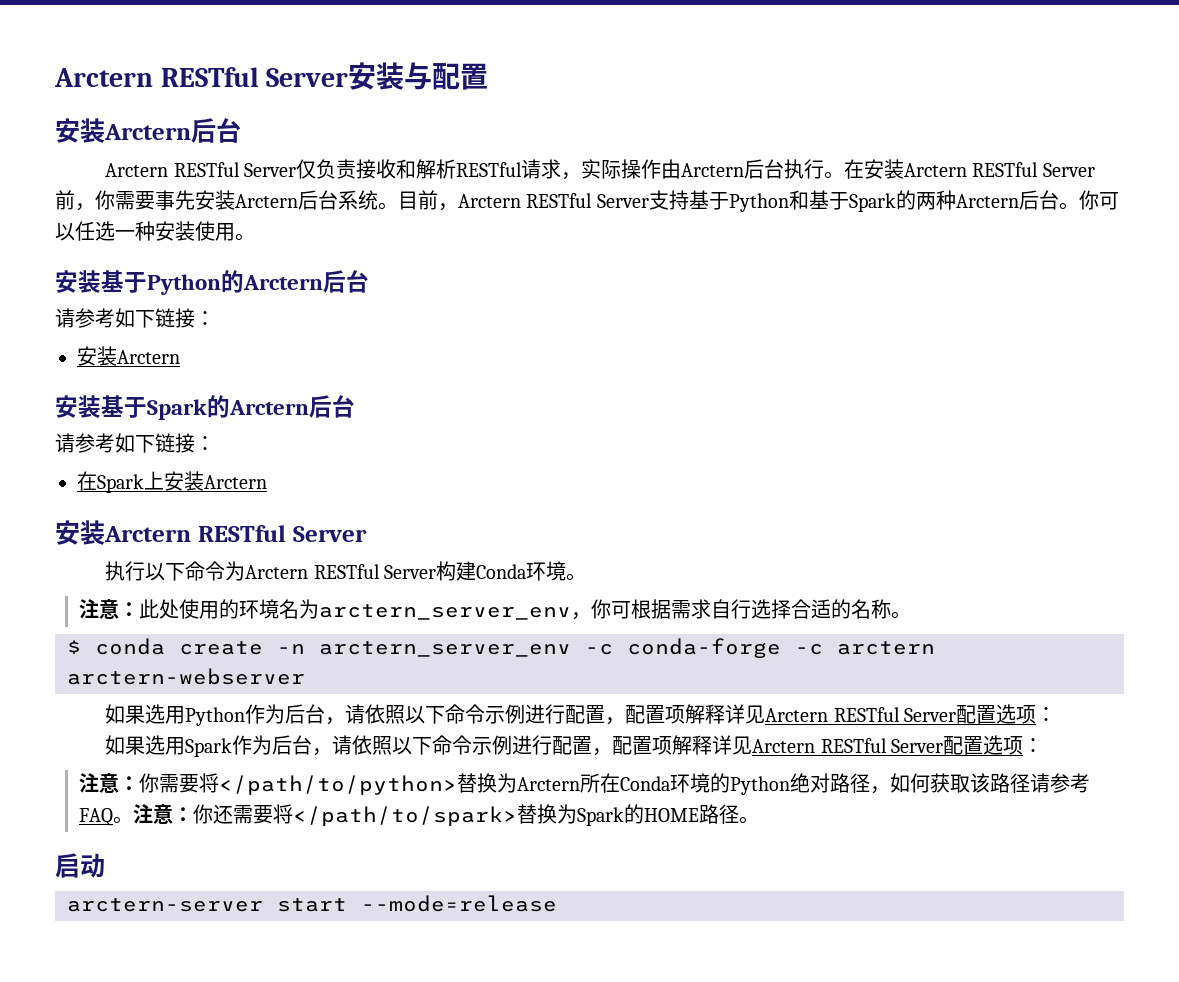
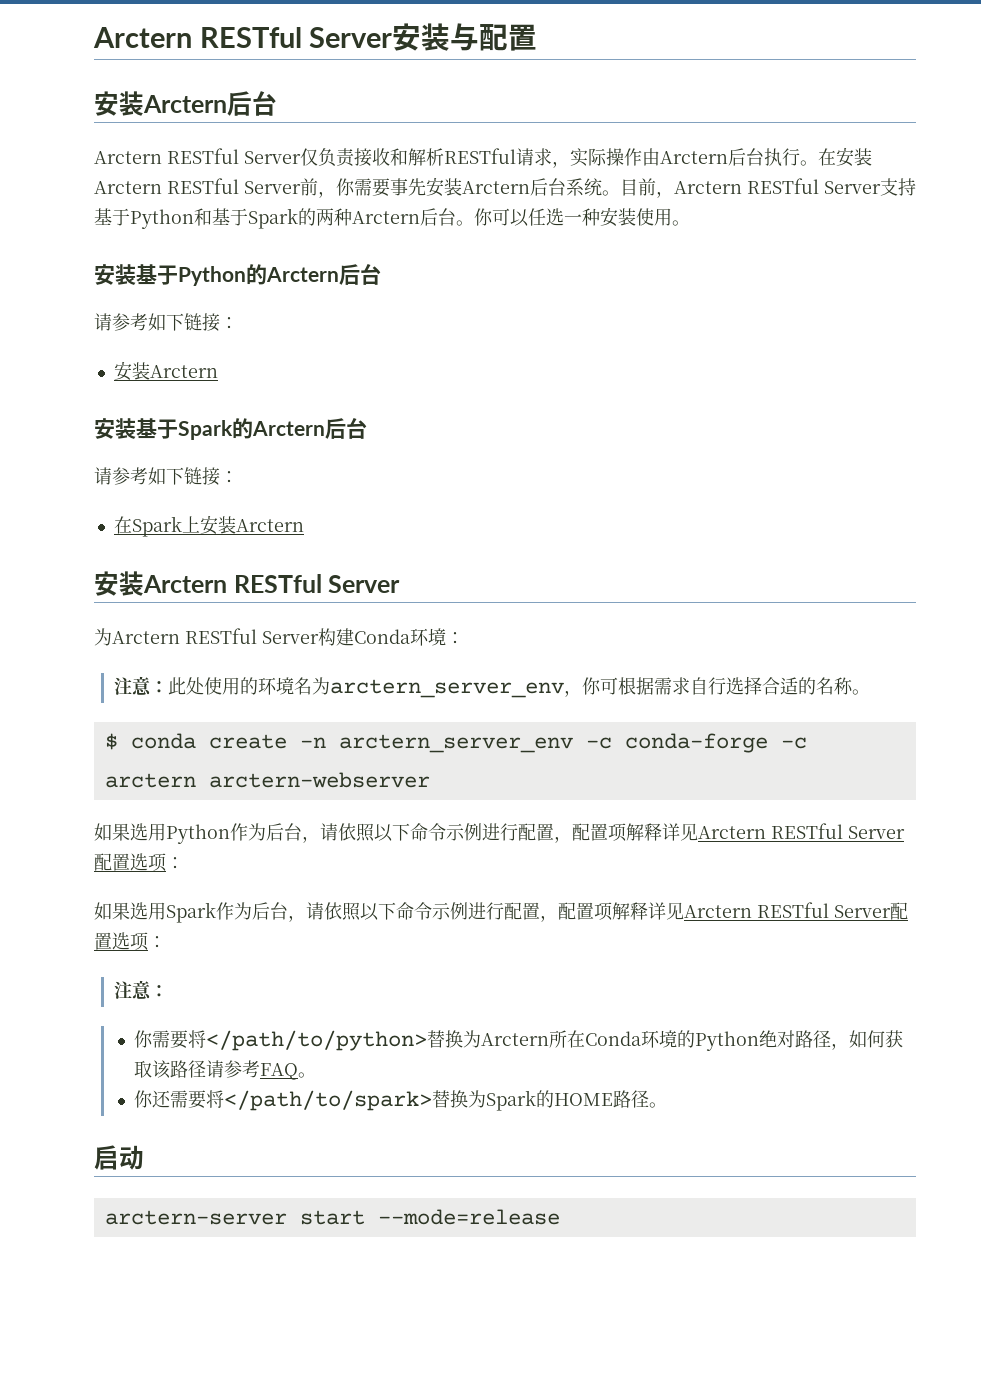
- 执行以下命令为Arctern RESTful Server构建Conda环境。
+ 为Arctern RESTful Server构建Conda环境：
  如果选用Spark作为后台，请依照以下命令示例进行配置，配置项解释详见Arctern RESTful Server配置选项：
- 注意：你需要将</path/to/python>替换为Arctern所在Conda环境的Python绝对路径，如何获取该路径请参考FAQ。注意：你还需要将</path/to/spark>替换为Spark的HOME路径。
+ 注意：
+ 你需要将</path/to/python>替换为Arctern所在Conda环境的Python绝对路径，如何获取该路径请参考FAQ。
+ 你还需要将</path/to/spark>替换为Spark的HOME路径。

